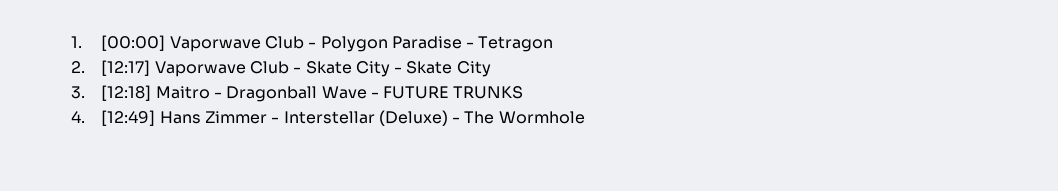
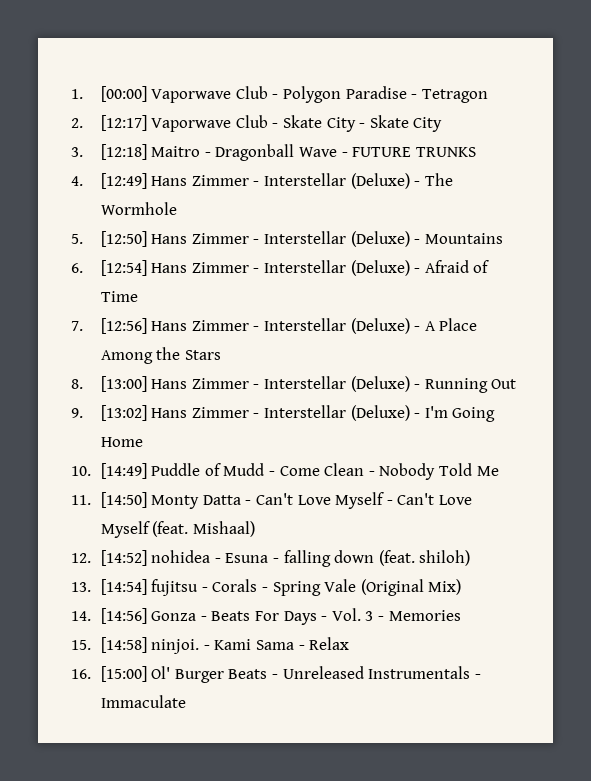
+ 5. [12:50] Hans Zimmer - Interstellar (Deluxe) - Mountains
+ 6. [12:54] Hans Zimmer - Interstellar (Deluxe) - Afraid of Time
+ 7. [12:56] Hans Zimmer - Interstellar (Deluxe) - A Place Among the Stars
+ 8. [13:00] Hans Zimmer - Interstellar (Deluxe) - Running Out
+ 9. [13:02] Hans Zimmer - Interstellar (Deluxe) - I'm Going Home
+ 10. [14:49] Puddle of Mudd - Come Clean - Nobody Told Me
+ 11. [14:50] Monty Datta - Can't Love Myself - Can't Love Myself (feat. Mishaal)
+ 12. [14:52] nohidea - Esuna - falling down (feat. shiloh)
+ 13. [14:54] fujitsu - Corals - Spring Vale (Original Mix)
+ 14. [14:56] Gonza - Beats For Days - Vol. 3 - Memories
+ 15. [14:58] ninjoi. - Kami Sama - Relax
+ 16. [15:00] Ol' Burger Beats - Unreleased Instrumentals - Immaculate

